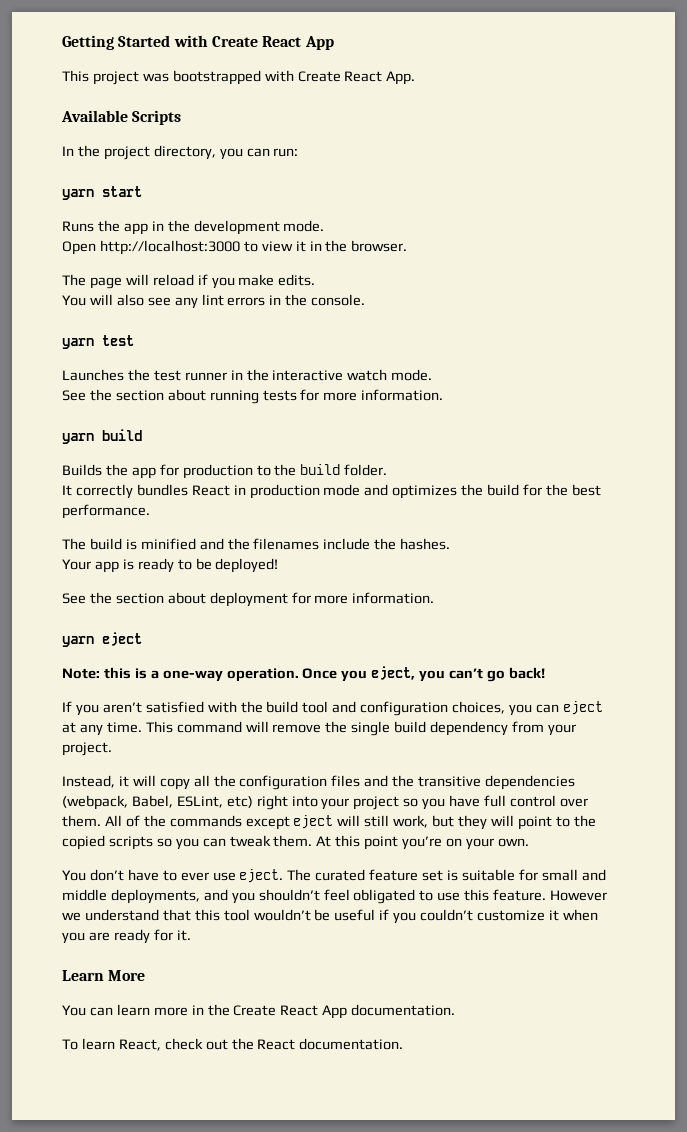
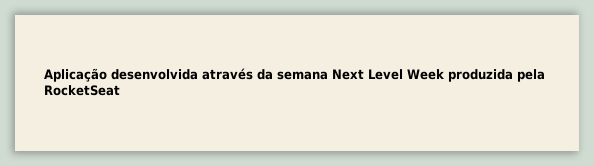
- Getting Started with Create React App
- This project was bootstrapped with Create React App.
- Available Scripts
- In the project directory, you can run:
- yarn start
- Runs the app in the development mode.
- Open http://localhost:3000 to view it in the browser.
- The page will reload if you make edits.
- You will also see any lint errors in the console.
- yarn test
- Launches the test runner in the interactive watch mode.
- See the section about running tests for more information.
- yarn build
- Builds the app for production to the build folder.
- It correctly bundles React in production mode and optimizes the build for the best performance.
- The build is minified and the filenames include the hashes.
- Your app is ready to be deployed!
- See the section about deployment for more information.
- yarn eject
- Note: this is a one-way operation. Once you eject, you can’t go back!
- If you aren’t satisfied with the build tool and configuration choices, you can eject at any time. This command will remove the single build dependency from your project.
- Instead, it will copy all the configuration files and the transitive dependencies (webpack, Babel, ESLint, etc) right into your project so you have full control over them. All of the commands except eject will still work, but they will point to the copied scripts so you can tweak them. At this point you’re on your own.
- You don’t have to ever use eject. The curated feature set is suitable for small and middle deployments, and you shouldn’t feel obligated to use this feature. However we understand that this tool wouldn’t be useful if you couldn’t customize it when you are ready for it.
- Learn More
- You can learn more in the Create React App documentation.
- To learn React, check out the React documentation.
+ Aplicação desenvolvida através da semana Next Level Week produzida pela RocketSeat

